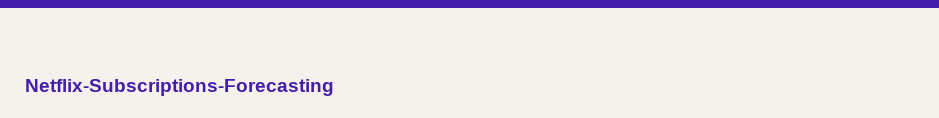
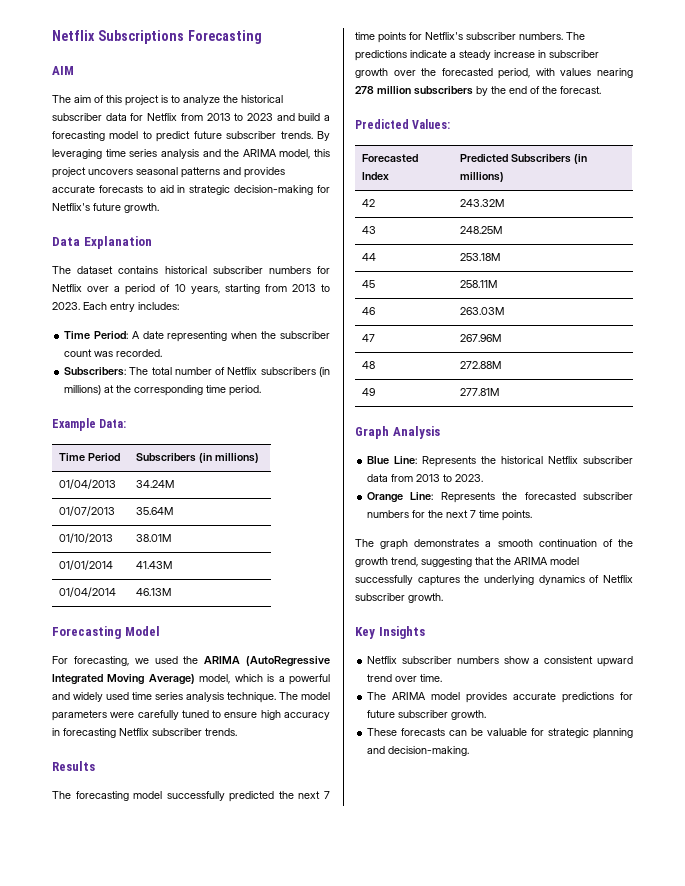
- Netflix-Subscriptions-Forecasting
+ Netflix Subscriptions Forecasting
+ AIM
+ The aim of this project is to analyze the historical subscriber data for Netflix from 2013 to 2023 and build a forecasting model to predict future subscriber trends. By leveraging time series analysis and the ARIMA model, this project uncovers seasonal patterns and provides accurate forecasts to aid in strategic decision-making for Netflix's future growth.
+ Data Explanation
+ The dataset contains historical subscriber numbers for Netflix over a period of 10 years, starting from 2013 to 2023. Each entry includes:
+ Time Period: A date representing when the subscriber count was recorded.
+ Subscribers: The total number of Netflix subscribers (in millions) at the corresponding time period.
+ Example Data:
+ Time Period | Subscribers (in millions)
+ 01/04/2013 | 34.24M
+ 01/07/2013 | 35.64M
+ 01/10/2013 | 38.01M
+ 01/01/2014 | 41.43M
+ 01/04/2014 | 46.13M
+ Forecasting Model
+ For forecasting, we used the ARIMA (AutoRegressive Integrated Moving Average) model, which is a powerful and widely used time series analysis technique. The model parameters were carefully tuned to ensure high accuracy in forecasting Netflix subscriber trends.
+ Results
+ The forecasting model successfully predicted the next 7 time points for Netflix's subscriber numbers. The predictions indicate a steady increase in subscriber growth over the forecasted period, with values nearing 278 million subscribers by the end of the forecast.
+ Predicted Values:
+ Forecasted Index | Predicted Subscribers (in millions)
+ 42 | 243.32M
+ 43 | 248.25M
+ 44 | 253.18M
+ 45 | 258.11M
+ 46 | 263.03M
+ 47 | 267.96M
+ 48 | 272.88M
+ 49 | 277.81M
+ Graph Analysis
+ Blue Line: Represents the historical Netflix subscriber data from 2013 to 2023.
+ Orange Line: Represents the forecasted subscriber numbers for the next 7 time points.
+ The graph demonstrates a smooth continuation of the growth trend, suggesting that the ARIMA model successfully captures the underlying dynamics of Netflix subscriber growth.
+ Key Insights
+ Netflix subscriber numbers show a consistent upward trend over time.
+ The ARIMA model provides accurate predictions for future subscriber growth.
+ These forecasts can be valuable for strategic planning and decision-making.

